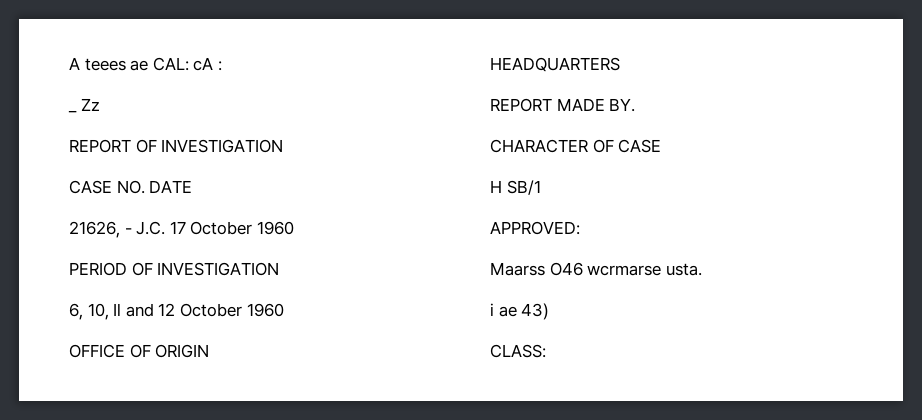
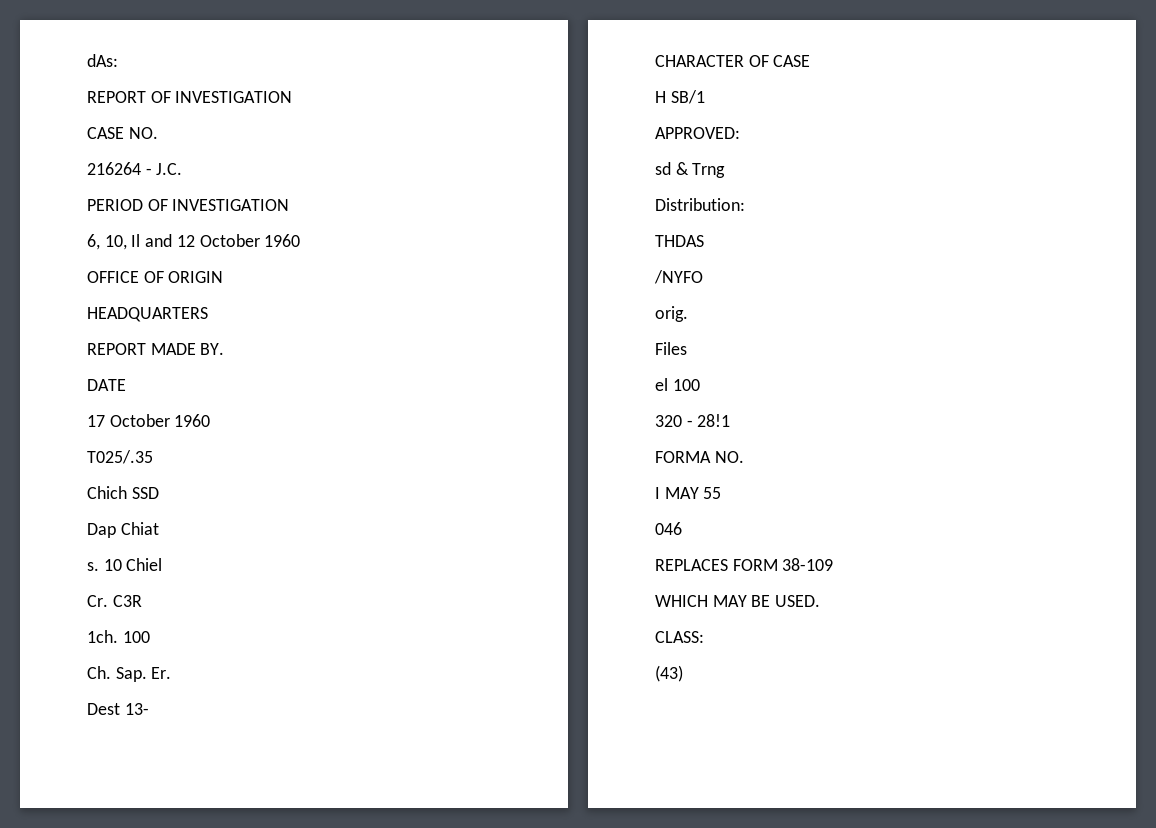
- A teees ae CAL: cA :
- _ Zz
+ dAs:
- CASE NO. DATE
- 21626, - J.C. 17 October 1960
+ CASE NO.
+ 216264 - J.C.
+ DATE
+ 17 October 1960
+ T025/.35
+ Chich SSD
+ Dap Chiat
+ s. 10 Chiel
+ Cr. C3R
+ 1ch. 100
+ Ch. Sap. Er.
+ Dest 13-
- Maarss O46 wcrmarse usta.
- i ae 43)
+ sd & Trng
+ Distribution:
+ THDAS
+ /NYFO
+ orig.
+ Files
+ el 100
+ 320 - 28!1
+ FORMA NO.
+ I MAY 55
+ 046
+ REPLACES FORM 38-109
+ WHICH MAY BE USED.
+ (43)

